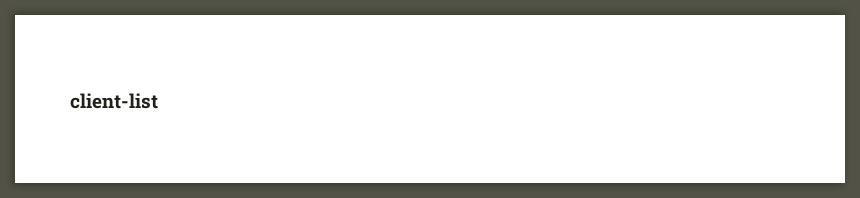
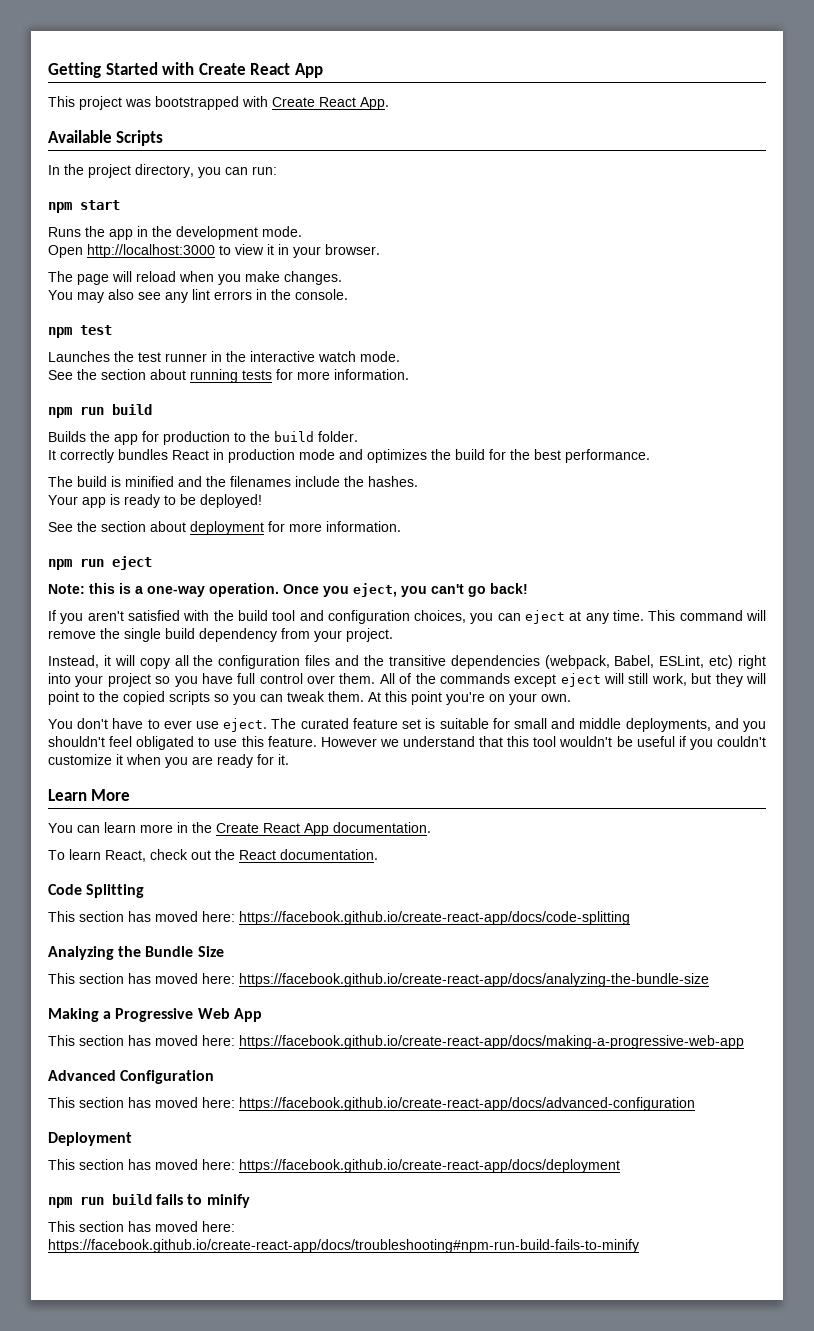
- client-list
+ Getting Started with Create React App
+ This project was bootstrapped with Create React App.
+ Available Scripts
+ In the project directory, you can run:
+ npm start
+ Runs the app in the development mode.
+ Open http://localhost:3000 to view it in your browser.
+ The page will reload when you make changes.
+ You may also see any lint errors in the console.
+ npm test
+ Launches the test runner in the interactive watch mode.
+ See the section about running tests for more information.
+ npm run build
+ Builds the app for production to the build folder.
+ It correctly bundles React in production mode and optimizes the build for the best performance.
+ The build is minified and the filenames include the hashes.
+ Your app is ready to be deployed!
+ See the section about deployment for more information.
+ npm run eject
+ Note: this is a one-way operation. Once you eject, you can't go back!
+ If you aren't satisfied with the build tool and configuration choices, you can eject at any time. This command will remove the single build dependency from your project.
+ Instead, it will copy all the configuration files and the transitive dependencies (webpack, Babel, ESLint, etc) right into your project so you have full control over them. All of the commands except eject will still work, but they will point to the copied scripts so you can tweak them. At this point you're on your own.
+ You don't have to ever use eject. The curated feature set is suitable for small and middle deployments, and you shouldn't feel obligated to use this feature. However we understand that this tool wouldn't be useful if you couldn't customize it when you are ready for it.
+ Learn More
+ You can learn more in the Create React App documentation.
+ To learn React, check out the React documentation.
+ Code Splitting
+ This section has moved here: https://facebook.github.io/create-react-app/docs/code-splitting
+ Analyzing the Bundle Size
+ This section has moved here: https://facebook.github.io/create-react-app/docs/analyzing-the-bundle-size
+ Making a Progressive Web App
+ This section has moved here: https://facebook.github.io/create-react-app/docs/making-a-progressive-web-app
+ Advanced Configuration
+ This section has moved here: https://facebook.github.io/create-react-app/docs/advanced-configuration
+ Deployment
+ This section has moved here: https://facebook.github.io/create-react-app/docs/deployment
+ npm run build fails to minify
+ This section has moved here: https://facebook.github.io/create-react-app/docs/troubleshooting#npm-run-build-fails-to-minify

